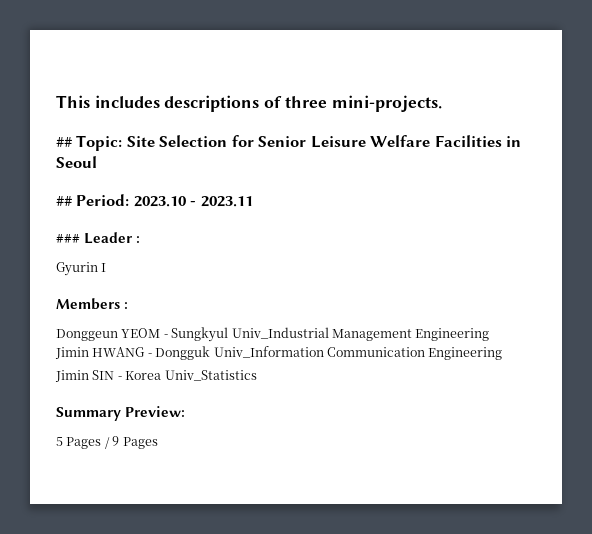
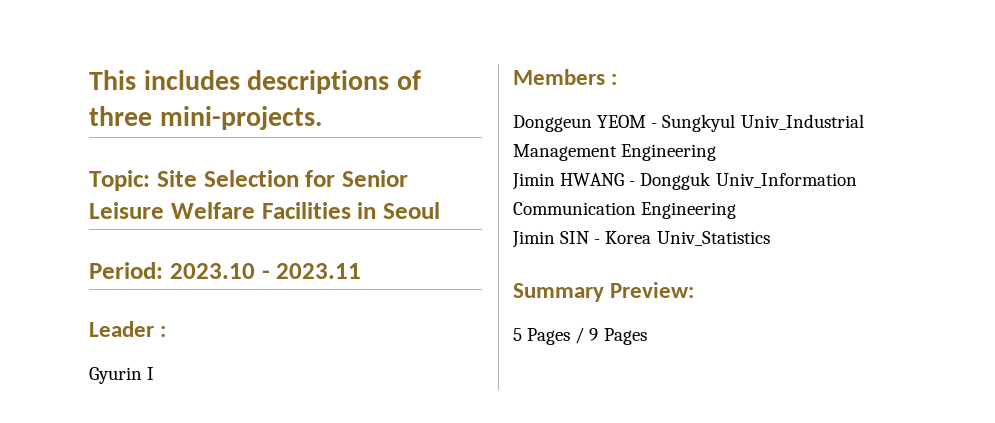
- ## Topic: Site Selection for Senior Leisure Welfare Facilities in Seoul
+ Topic: Site Selection for Senior Leisure Welfare Facilities in Seoul
- ## Period: 2023.10 - 2023.11
+ Period: 2023.10 - 2023.11
- ### Leader :
+ Leader :

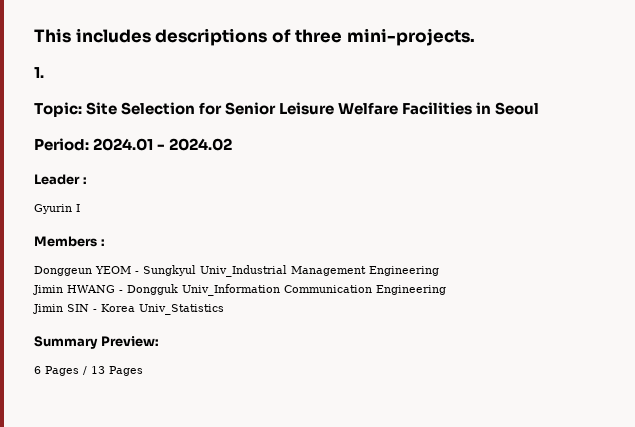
+ 1.
- Period: 2023.10 - 2023.11
+ Period: 2024.01 - 2024.02
- 5 Pages / 9 Pages
+ 6 Pages / 13 Pages

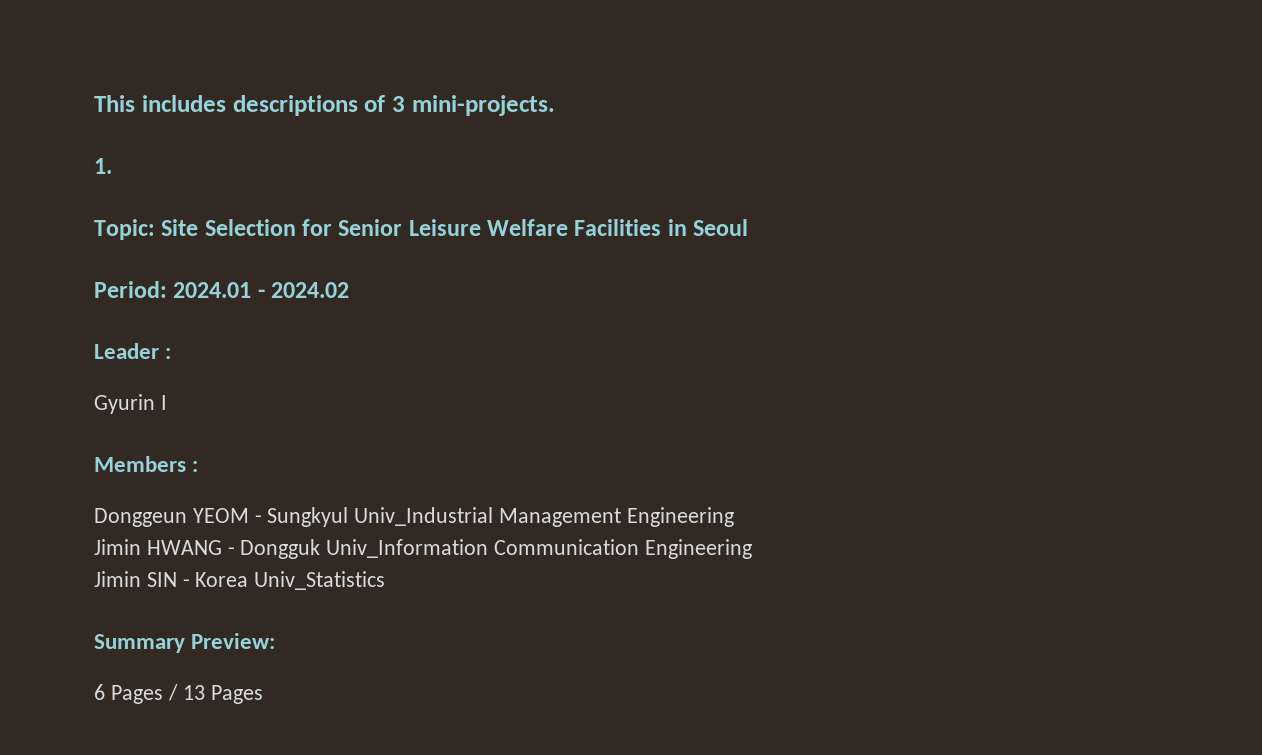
- This includes descriptions of three mini-projects.
+ This includes descriptions of 3 mini-projects.

